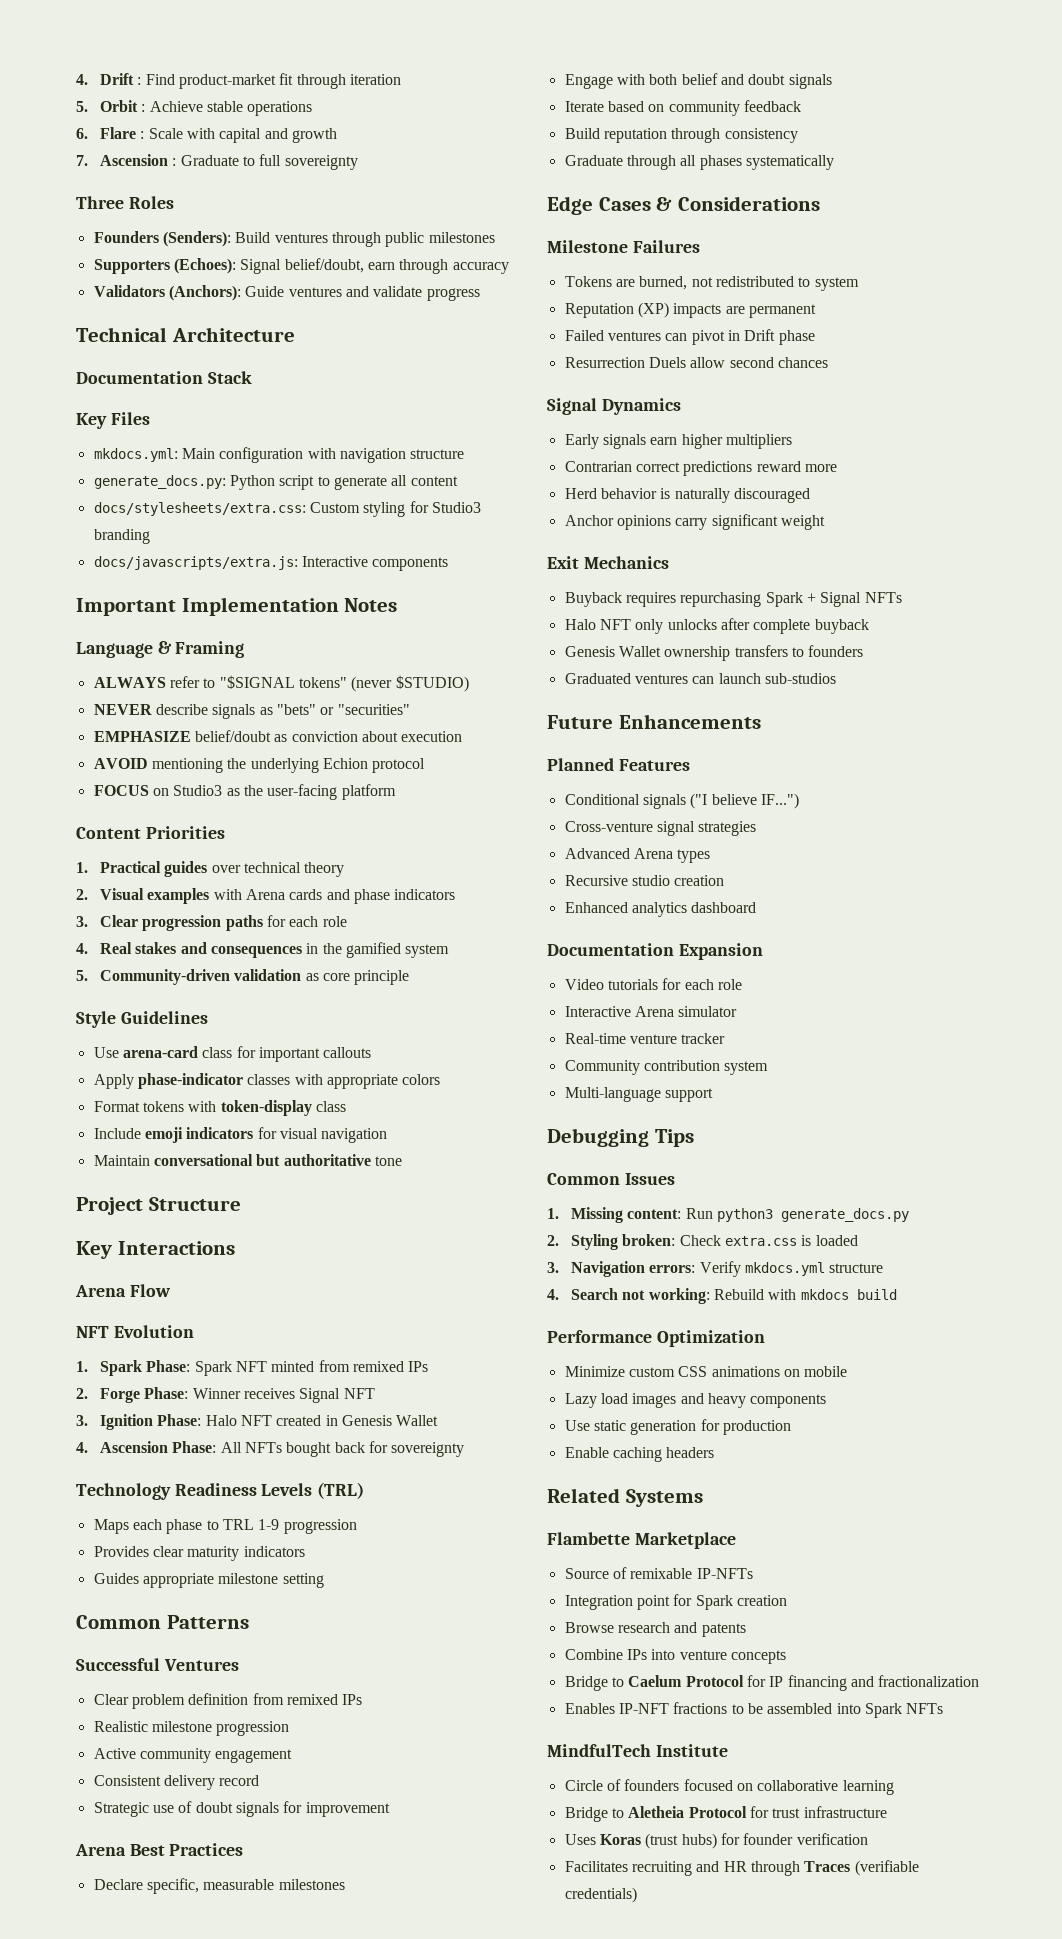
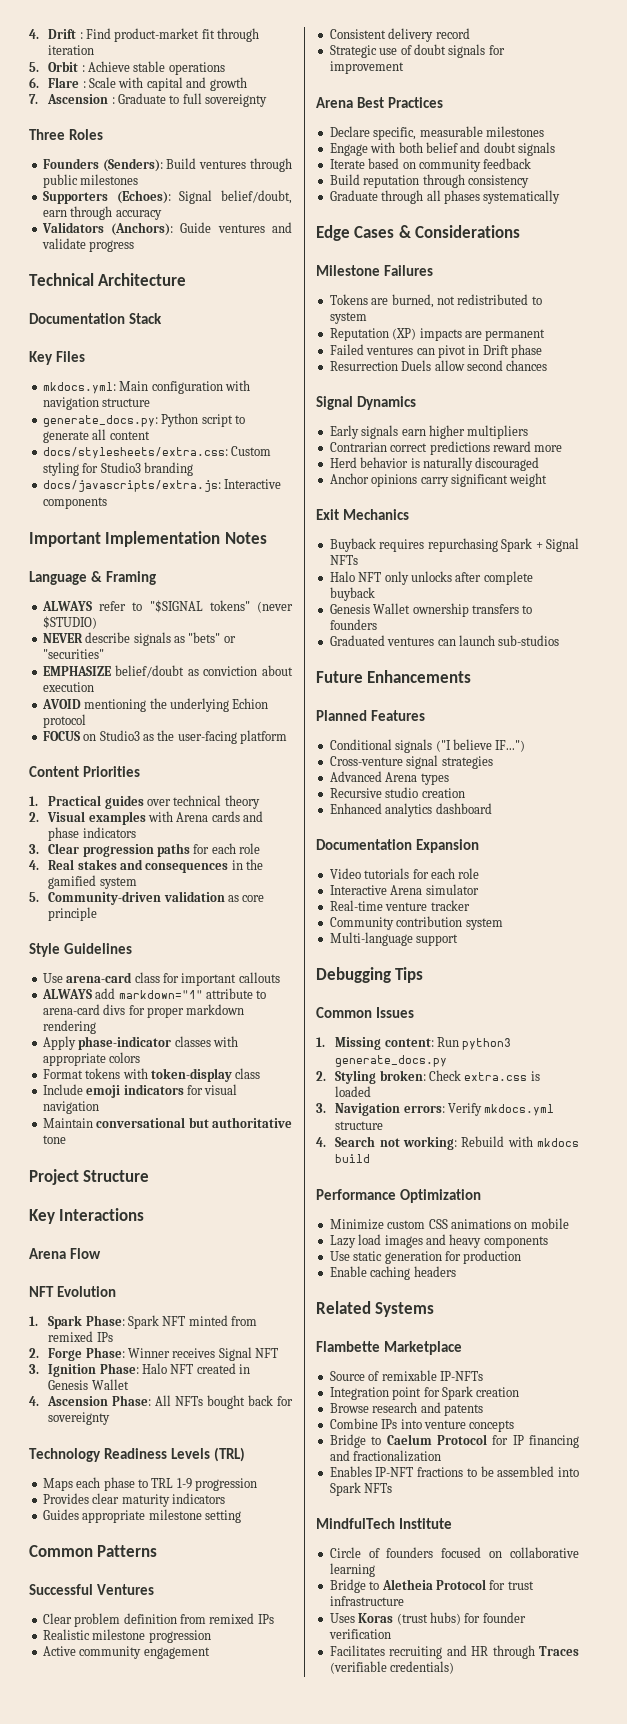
+ ALWAYS add markdown="1" attribute to arena-card divs for proper markdown rendering

